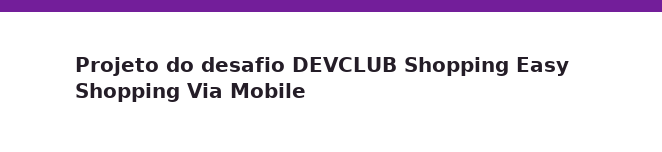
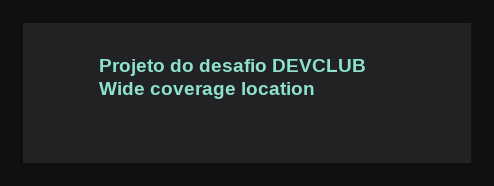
- Projeto do desafio DEVCLUB Shopping Easy Shopping Via Mobile
+ Projeto do desafio DEVCLUB Wide coverage location

